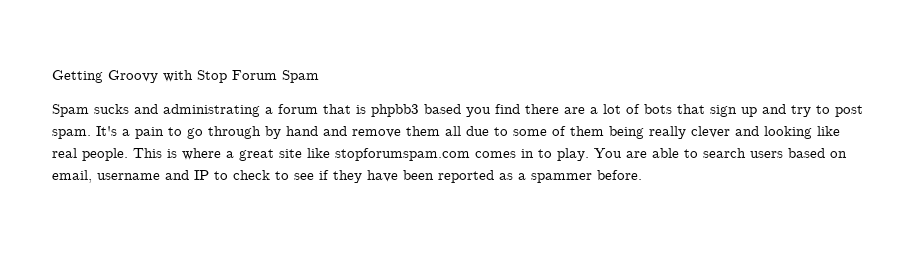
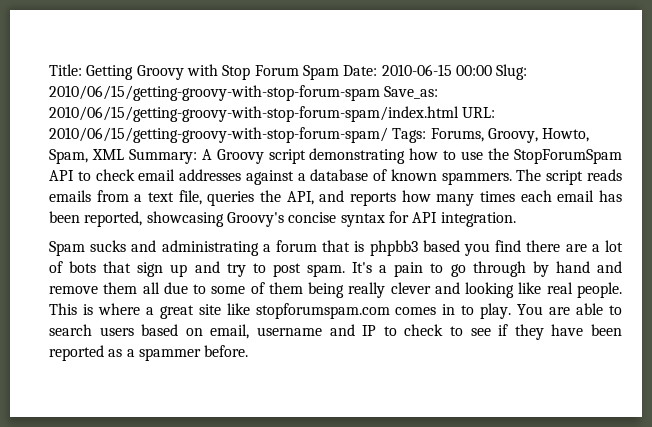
- Getting Groovy with Stop Forum Spam
+ Title: Getting Groovy with Stop Forum Spam Date: 2010-06-15 00:00 Slug: 2010/06/15/getting-groovy-with-stop-forum-spam Save_as: 2010/06/15/getting-groovy-with-stop-forum-spam/index.html URL: 2010/06/15/getting-groovy-with-stop-forum-spam/ Tags: Forums, Groovy, Howto, Spam, XML Summary: A Groovy script demonstrating how to use the StopForumSpam API to check email addresses against a database of known spammers. The script reads emails from a text file, queries the API, and reports how many times each email has been reported, showcasing Groovy's concise syntax for API integration.

